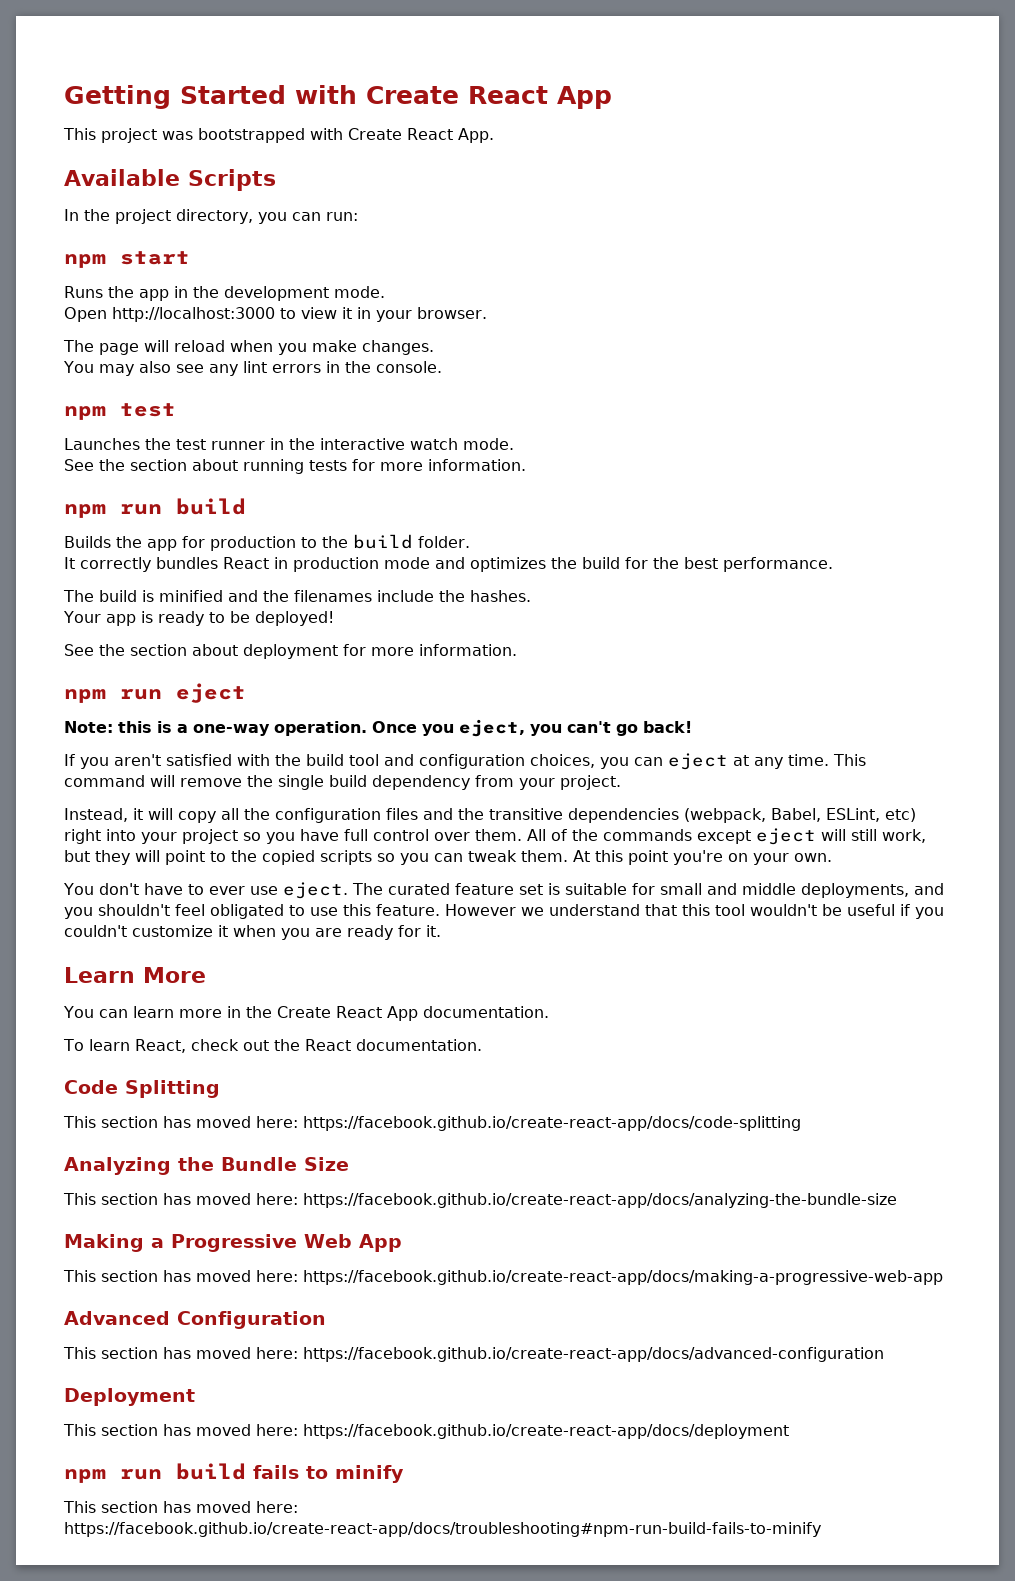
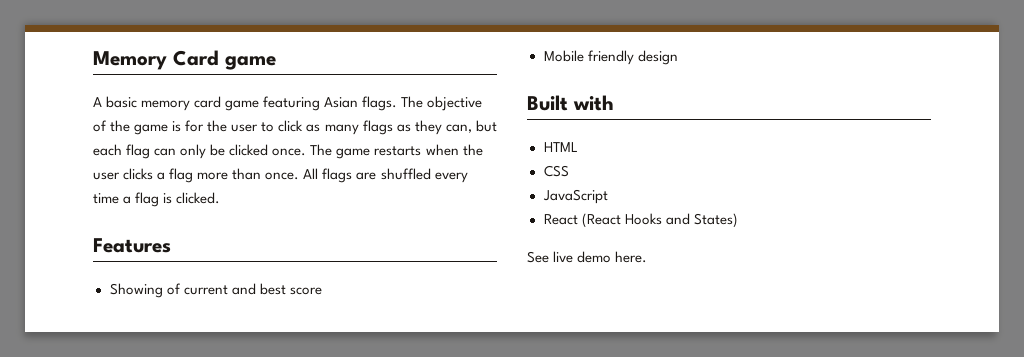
- Getting Started with Create React App
- This project was bootstrapped with Create React App.
- Available Scripts
- In the project directory, you can run:
- npm start
- Runs the app in the development mode.
- Open http://localhost:3000 to view it in your browser.
- The page will reload when you make changes.
- You may also see any lint errors in the console.
- npm test
- Launches the test runner in the interactive watch mode.
- See the section about running tests for more information.
- npm run build
- Builds the app for production to the build folder.
- It correctly bundles React in production mode and optimizes the build for the best performance.
- The build is minified and the filenames include the hashes.
- Your app is ready to be deployed!
- See the section about deployment for more information.
- npm run eject
- Note: this is a one-way operation. Once you eject, you can't go back!
- If you aren't satisfied with the build tool and configuration choices, you can eject at any time. This command will remove the single build dependency from your project.
- Instead, it will copy all the configuration files and the transitive dependencies (webpack, Babel, ESLint, etc) right into your project so you have full control over them. All of the commands except eject will still work, but they will point to the copied scripts so you can tweak them. At this point you're on your own.
- You don't have to ever use eject. The curated feature set is suitable for small and middle deployments, and you shouldn't feel obligated to use this feature. However we understand that this tool wouldn't be useful if you couldn't customize it when you are ready for it.
- Learn More
- You can learn more in the Create React App documentation.
- To learn React, check out the React documentation.
- Code Splitting
- This section has moved here: https://facebook.github.io/create-react-app/docs/code-splitting
- Analyzing the Bundle Size
- This section has moved here: https://facebook.github.io/create-react-app/docs/analyzing-the-bundle-size
- Making a Progressive Web App
- This section has moved here: https://facebook.github.io/create-react-app/docs/making-a-progressive-web-app
- Advanced Configuration
- This section has moved here: https://facebook.github.io/create-react-app/docs/advanced-configuration
- Deployment
- This section has moved here: https://facebook.github.io/create-react-app/docs/deployment
- npm run build fails to minify
- This section has moved here: https://facebook.github.io/create-react-app/docs/troubleshooting#npm-run-build-fails-to-minify
+ Memory Card game
+ A basic memory card game featuring Asian flags. The objective of the game is for the user to click as many flags as they can, but each flag can only be clicked once. The game restarts when the user clicks a flag more than once. All flags are shuffled every time a flag is clicked.
+ Features
+ Showing of current and best score
+ Mobile friendly design
+ Built with
+ HTML
+ CSS
+ JavaScript
+ React (React Hooks and States)
+ See live demo here.

